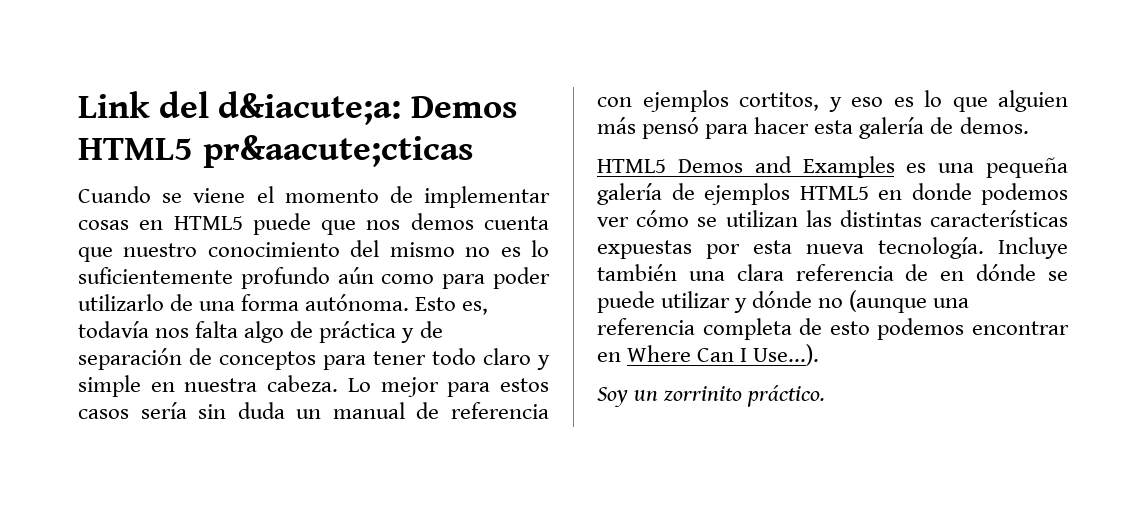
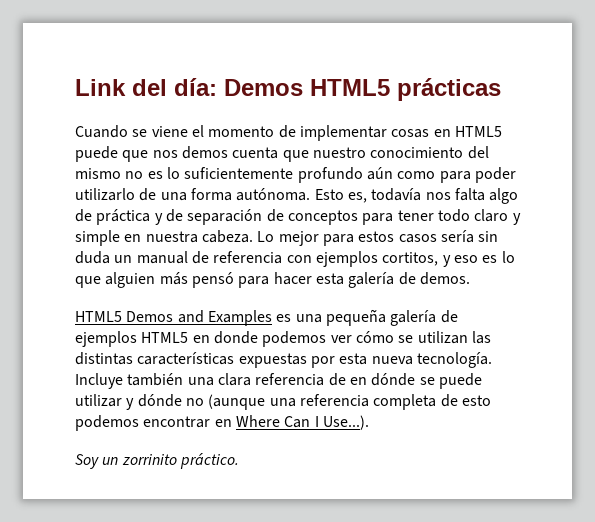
- Link del d&iacute;a: Demos HTML5 pr&aacute;cticas
+ Link del día: Demos HTML5 prácticas

